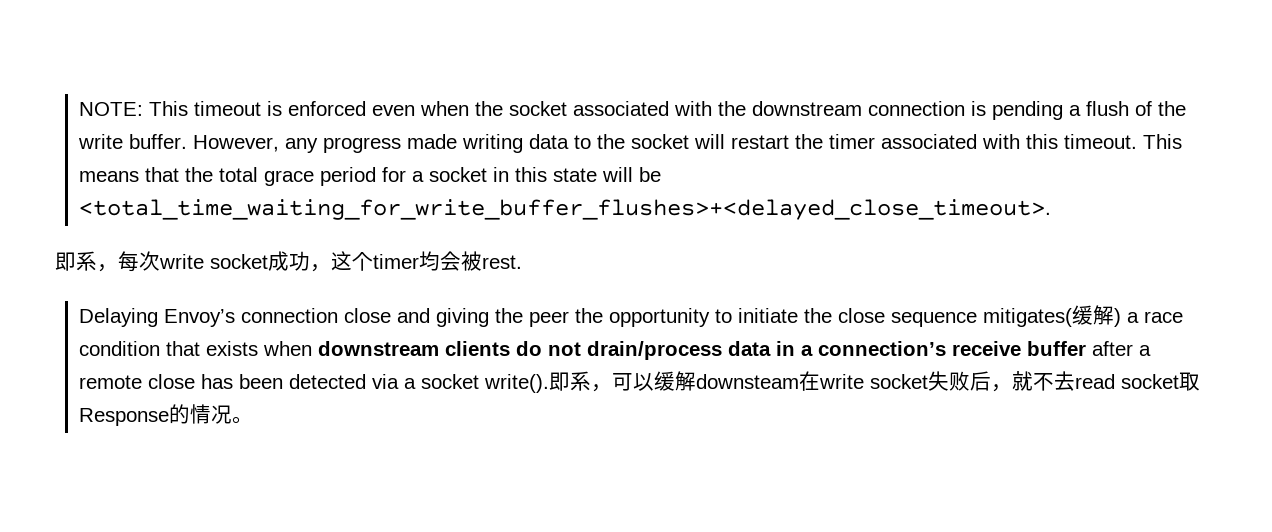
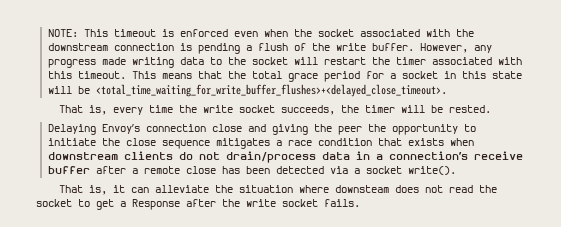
- 即系，每次write socket成功，这个timer均会被rest.
+ That is, every time the write socket succeeds, the timer will be rested.
- Delaying Envoy’s connection close and giving the peer the opportunity to initiate the close sequence mitigates(缓解) a race condition that exists when downstream clients do not drain/process data in a connection’s receive buffer after a remote close has been detected via a socket write().即系，可以缓解downsteam在write socket失败后，就不去read socket取Response的情况。
+ Delaying Envoy’s connection close and giving the peer the opportunity to initiate the close sequence mitigates a race condition that exists when downstream clients do not drain/process data in a connection’s receive buffer after a remote close has been detected via a socket write().
+ That is, it can alleviate the situation where downsteam does not read the socket to get a Response after the write socket fails.

